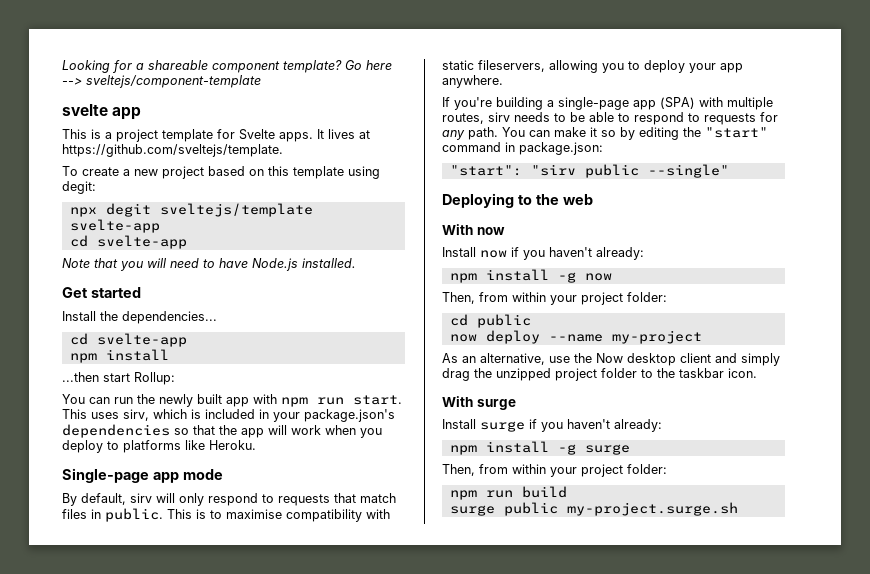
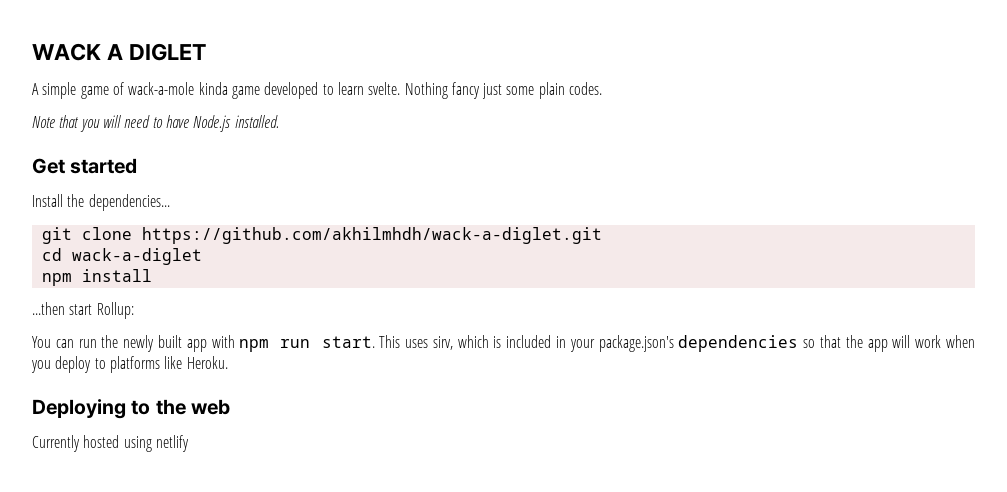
- Looking for a shareable component template? Go here --> sveltejs/component-template
- svelte app
- This is a project template for Svelte apps. It lives at https://github.com/sveltejs/template.
- To create a new project based on this template using degit:
- npx degit sveltejs/template svelte-app
- cd svelte-app
+ WACK A DIGLET
+ A simple game of wack-a-mole kinda game developed to learn svelte. Nothing fancy just some plain codes.
  Install the dependencies...
- cd svelte-app
+ git clone https://github.com/akhilmhdh/wack-a-diglet.git
+ cd wack-a-diglet
- Single-page app mode
- By default, sirv will only respond to requests that match files in public. This is to maximise compatibility with static fileservers, allowing you to deploy your app anywhere.
- If you're building a single-page app (SPA) with multiple routes, sirv needs to be able to respond to requests for any path. You can make it so by editing the "start" command in package.json:
- "start": "sirv public --single"
  Deploying to the web
- With now
- Install now if you haven't already:
- npm install -g now
- Then, from within your project folder:
- cd public
- now deploy --name my-project
- As an alternative, use the Now desktop client and simply drag the unzipped project folder to the taskbar icon.
- With surge
- Install surge if you haven't already:
- npm install -g surge
- Then, from within your project folder:
- npm run build
- surge public my-project.surge.sh
+ Currently hosted using netlify

